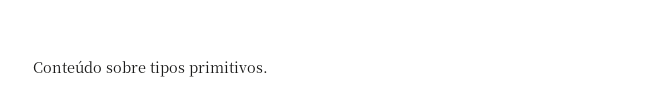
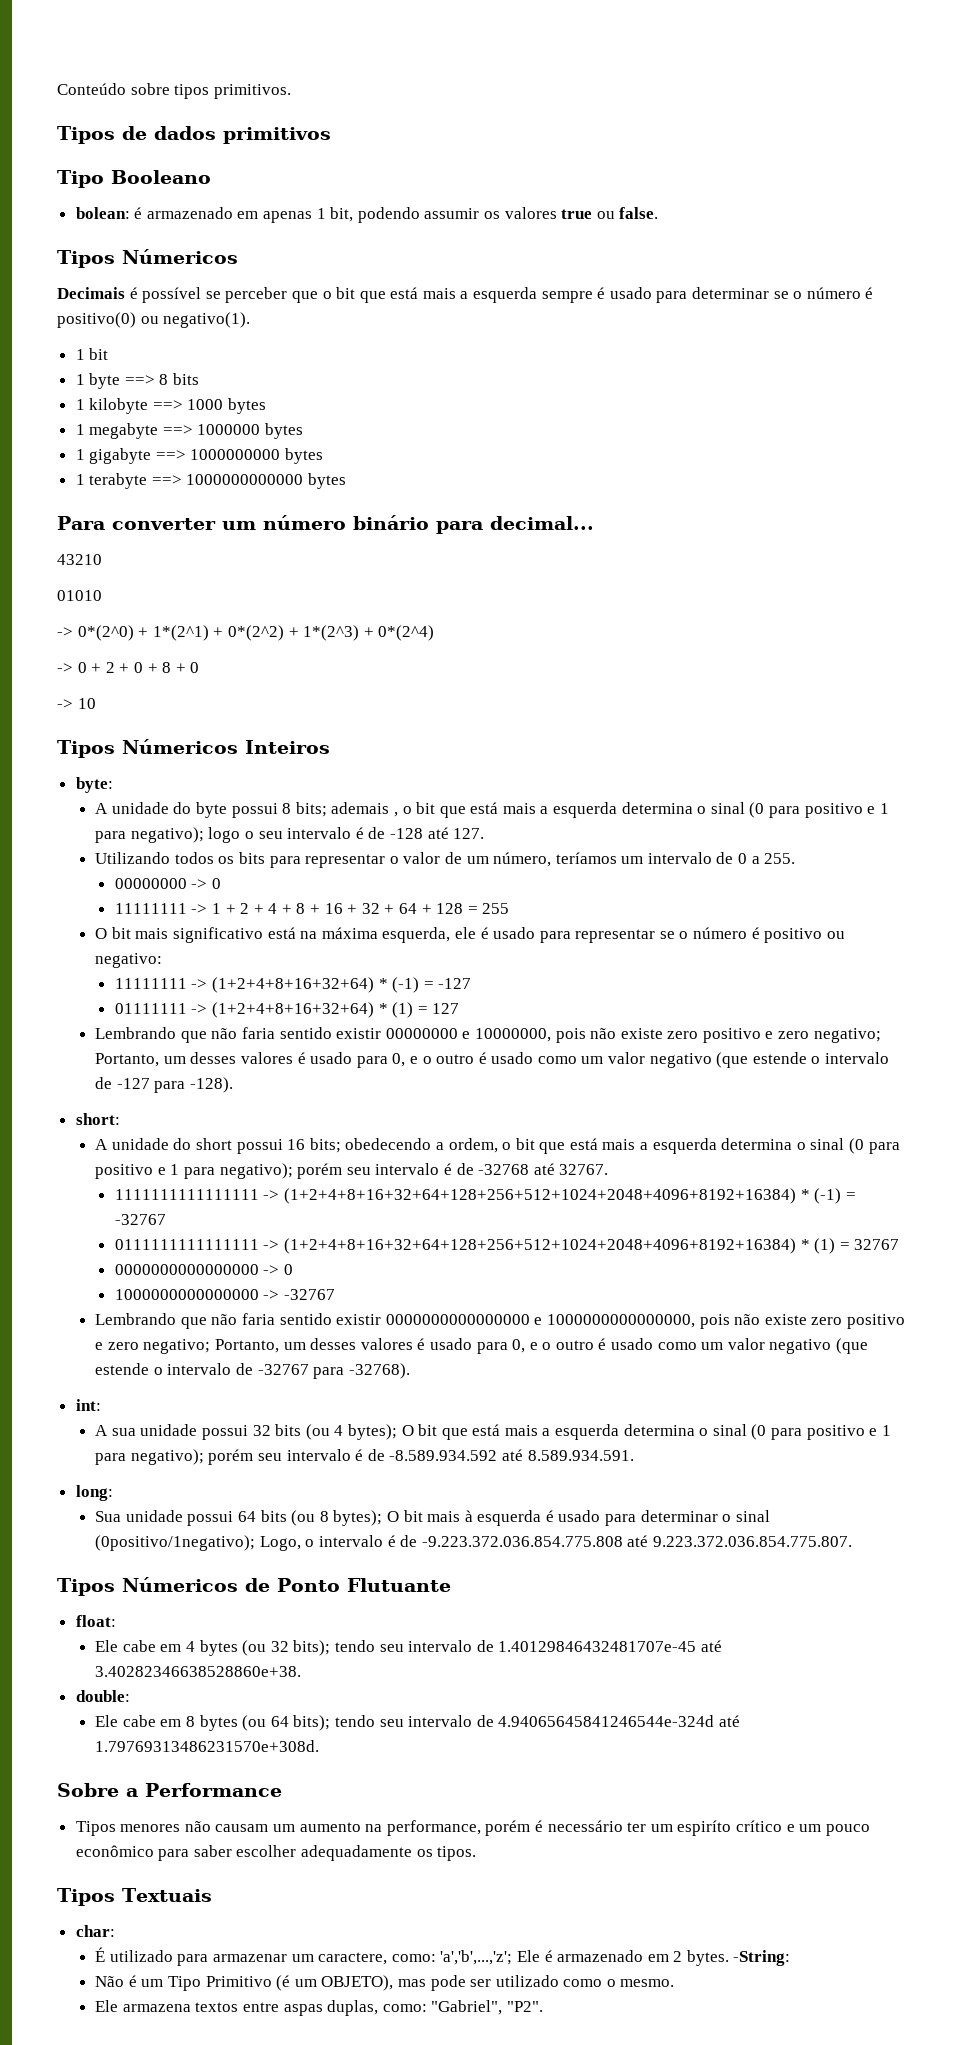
+ Tipos de dados primitivos
+ Tipo Booleano
+ bolean: é armazenado em apenas 1 bit, podendo assumir os valores true ou false.
+ Tipos Númericos
+ Decimais é possível se perceber que o bit que está mais a esquerda sempre é usado para determinar se o número é positivo(0) ou negativo(1).
+ 1 bit
+ 1 byte ==> 8 bits
+ 1 kilobyte ==> 1000 bytes
+ 1 megabyte ==> 1000000 bytes
+ 1 gigabyte ==> 1000000000 bytes
+ 1 terabyte ==> 1000000000000 bytes
+ Para converter um número binário para decimal...
+ 43210
+ 01010
+ -> 0*(2^0) + 1*(2^1) + 0*(2^2) + 1*(2^3) + 0*(2^4)
+ -> 0 + 2 + 0 + 8 + 0
+ -> 10
+ Tipos Númericos Inteiros
+ byte:
+ A unidade do byte possui 8 bits; ademais , o bit que está mais a esquerda determina o sinal (0 para positivo e 1 para negativo); logo o seu intervalo é de -128 até 127.
+ Utilizando todos os bits para representar o valor de um número, teríamos um intervalo de 0 a 255.
+ 00000000 -> 0
+ 11111111 -> 1 + 2 + 4 + 8 + 16 + 32 + 64 + 128 = 255
+ O bit mais significativo está na máxima esquerda, ele é usado para representar se o número é positivo ou negativo:
+ 11111111 -> (1+2+4+8+16+32+64) * (-1) = -127
+ 01111111 -> (1+2+4+8+16+32+64) * (1) = 127
+ Lembrando que não faria sentido existir 00000000 e 10000000, pois não existe zero positivo e zero negativo; Portanto, um desses valores é usado para 0, e o outro é usado como um valor negativo (que estende o intervalo de -127 para -128).
+ short:
+ A unidade do short possui 16 bits; obedecendo a ordem, o bit que está mais a esquerda determina o sinal (0 para positivo e 1 para negativo); porém seu intervalo é de -32768 até 32767.
+ 1111111111111111 -> (1+2+4+8+16+32+64+128+256+512+1024+2048+4096+8192+16384) * (-1) = -32767
+ 0111111111111111 -> (1+2+4+8+16+32+64+128+256+512+1024+2048+4096+8192+16384) * (1) = 32767
+ 0000000000000000 -> 0
+ 1000000000000000 -> -32767
+ Lembrando que não faria sentido existir 0000000000000000 e 1000000000000000, pois não existe zero positivo e zero negativo; Portanto, um desses valores é usado para 0, e o outro é usado como um valor negativo (que estende o intervalo de -32767 para -32768).
+ int:
+ A sua unidade possui 32 bits (ou 4 bytes); O bit que está mais a esquerda determina o sinal (0 para positivo e 1 para negativo); porém seu intervalo é de -8.589.934.592 até 8.589.934.591.
+ long:
+ Sua unidade possui 64 bits (ou 8 bytes); O bit mais à esquerda é usado para determinar o sinal (0positivo/1negativo); Logo, o intervalo é de -9.223.372.036.854.775.808 até 9.223.372.036.854.775.807.
+ Tipos Númericos de Ponto Flutuante
+ float:
+ Ele cabe em 4 bytes (ou 32 bits); tendo seu intervalo de 1.40129846432481707e-45 até 3.40282346638528860e+38.
+ double:
+ Ele cabe em 8 bytes (ou 64 bits); tendo seu intervalo de 4.94065645841246544e-324d até 1.79769313486231570e+308d.
+ Sobre a Performance
+ Tipos menores não causam um aumento na performance, porém é necessário ter um espiríto crítico e um pouco econômico para saber escolher adequadamente os tipos.
+ Tipos Textuais
+ char:
+ É utilizado para armazenar um caractere, como: 'a','b',...,'z'; Ele é armazenado em 2 bytes. -String:
+ Não é um Tipo Primitivo (é um OBJETO), mas pode ser utilizado como o mesmo.
+ Ele armazena textos entre aspas duplas, como: "Gabriel", "P2".

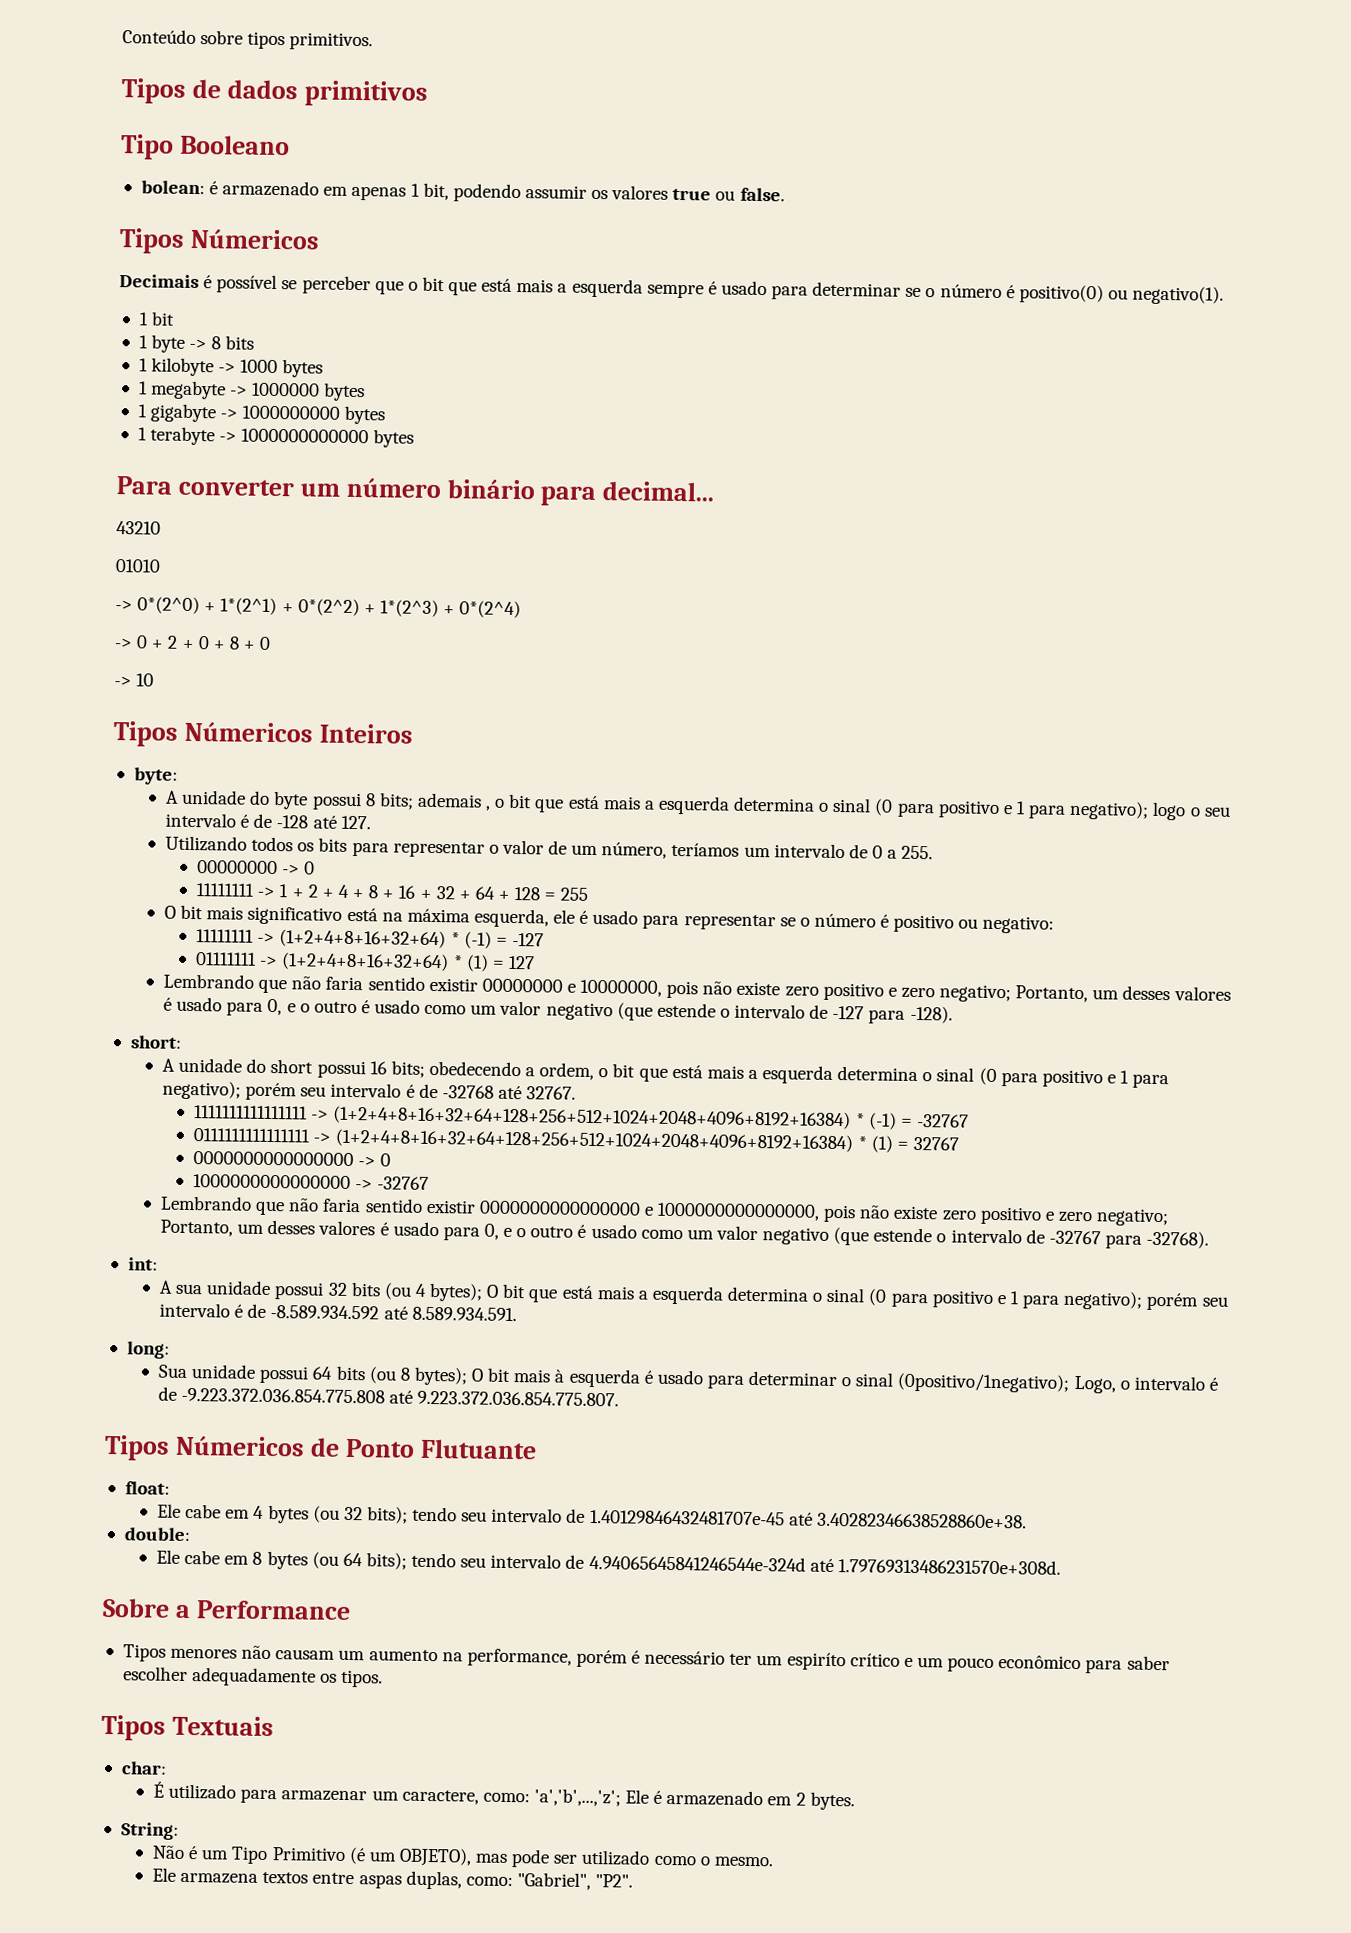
- 1 byte ==> 8 bits
+ 1 byte -> 8 bits
- 1 kilobyte ==> 1000 bytes
+ 1 kilobyte -> 1000 bytes
- 1 megabyte ==> 1000000 bytes
+ 1 megabyte -> 1000000 bytes
- 1 gigabyte ==> 1000000000 bytes
+ 1 gigabyte -> 1000000000 bytes
- 1 terabyte ==> 1000000000000 bytes
+ 1 terabyte -> 1000000000000 bytes
- É utilizado para armazenar um caractere, como: 'a','b',...,'z'; Ele é armazenado em 2 bytes. -String:
+ É utilizado para armazenar um caractere, como: 'a','b',...,'z'; Ele é armazenado em 2 bytes.
+ String:

